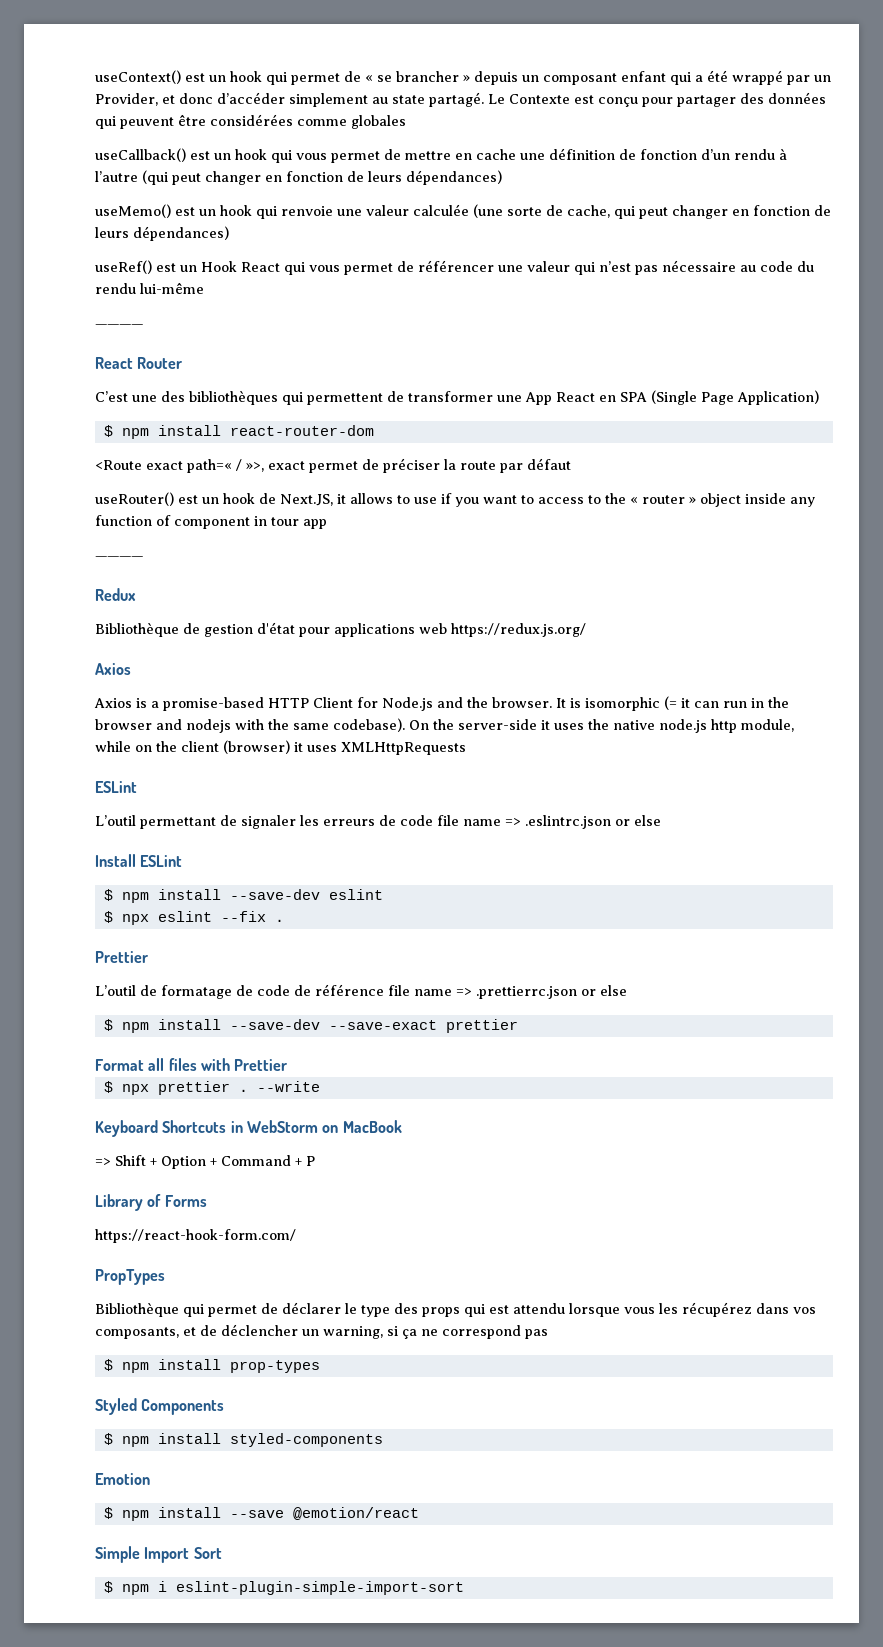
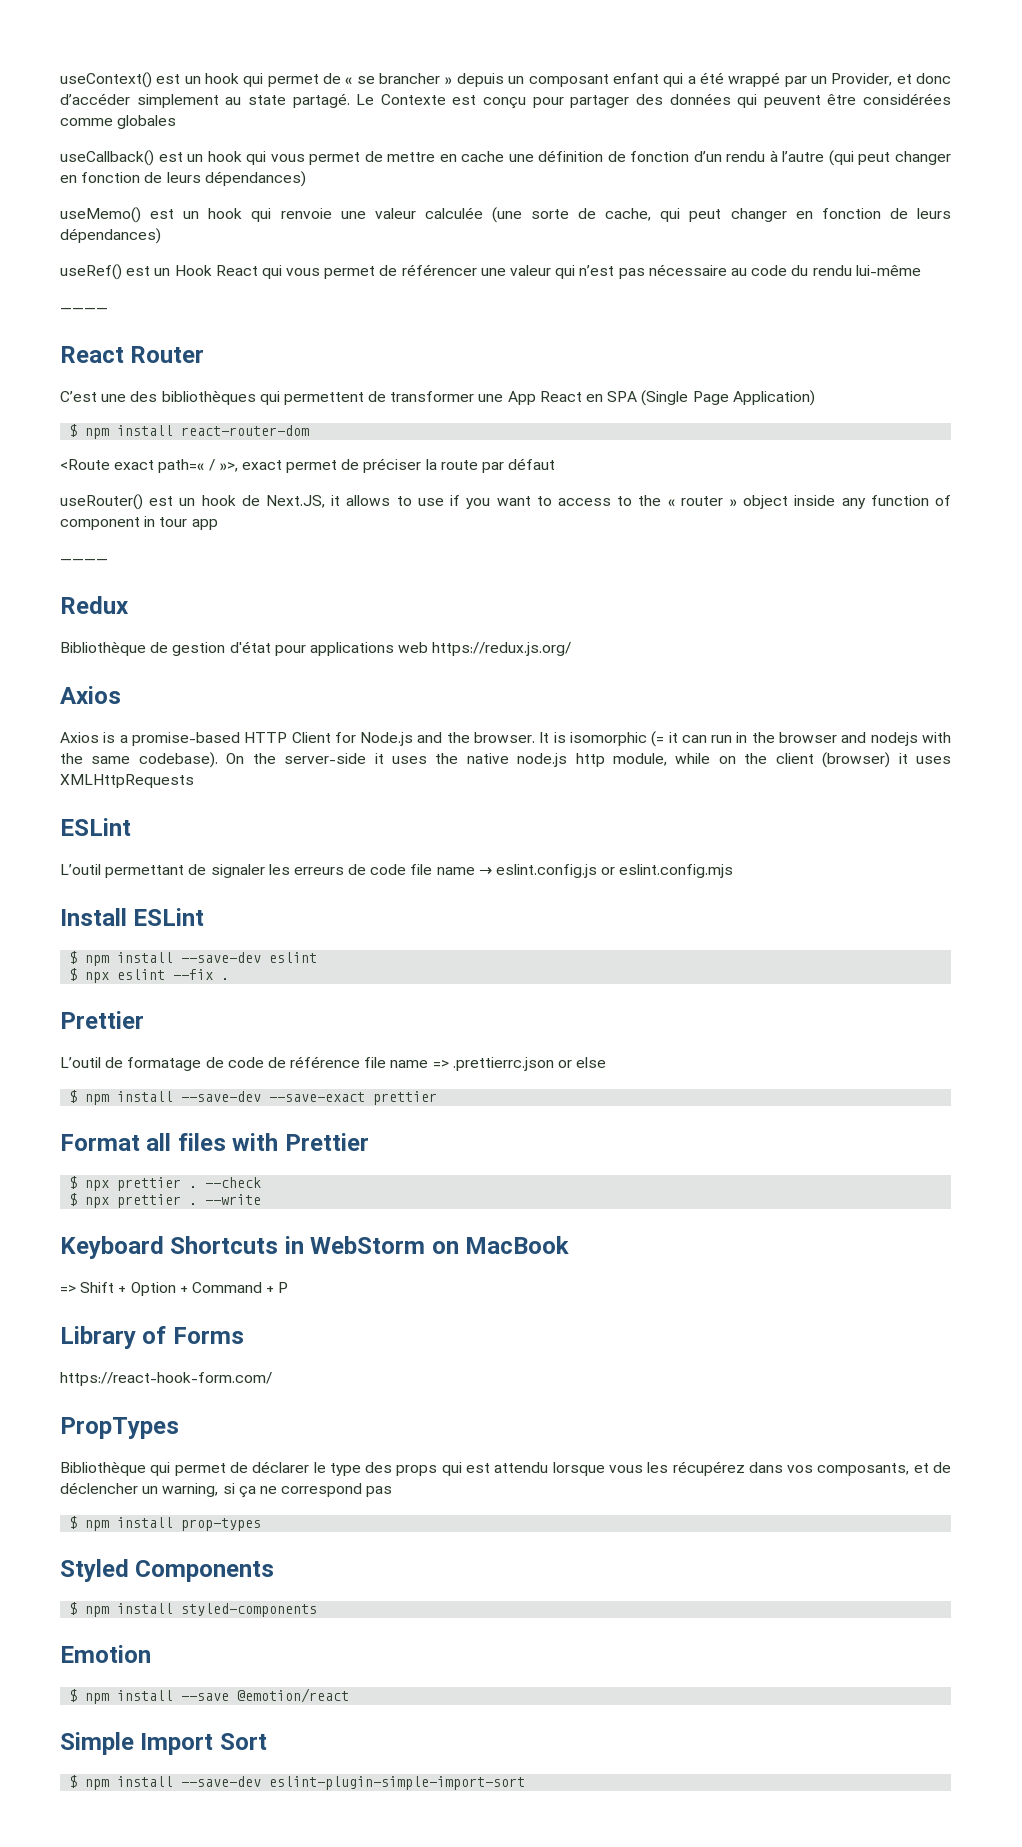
- L’outil permettant de signaler les erreurs de code file name => .eslintrc.json or else
+ L’outil permettant de signaler les erreurs de code file name → eslint.config.js or eslint.config.mjs
+ $ npx prettier . --check
- $ npm i eslint-plugin-simple-import-sort
+ $ npm install --save-dev eslint-plugin-simple-import-sort

